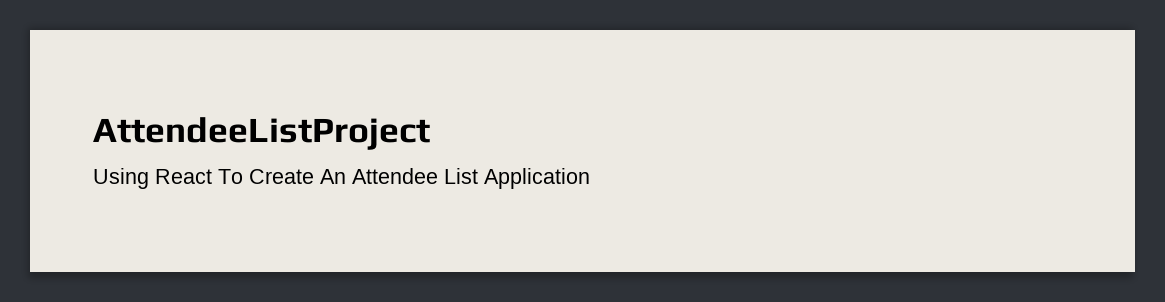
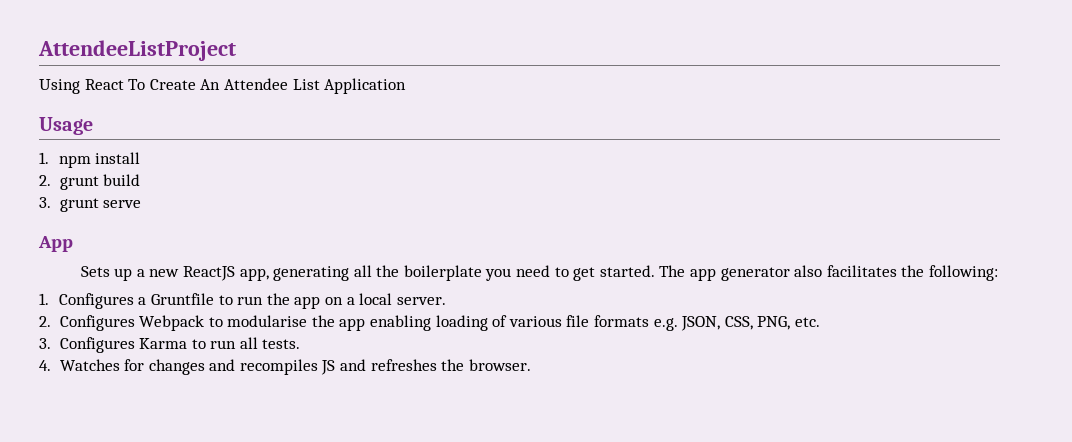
+ Usage
+ 1. npm install
+ 2. grunt build
+ 3. grunt serve
+ App
+ Sets up a new ReactJS app, generating all the boilerplate you need to get started. The app generator also facilitates the following:
+ 1. Configures a Gruntfile to run the app on a local server.
+ 2. Configures Webpack to modularise the app enabling loading of various file formats e.g. JSON, CSS, PNG, etc.
+ 3. Configures Karma to run all tests.
+ 4. Watches for changes and recompiles JS and refreshes the browser.

